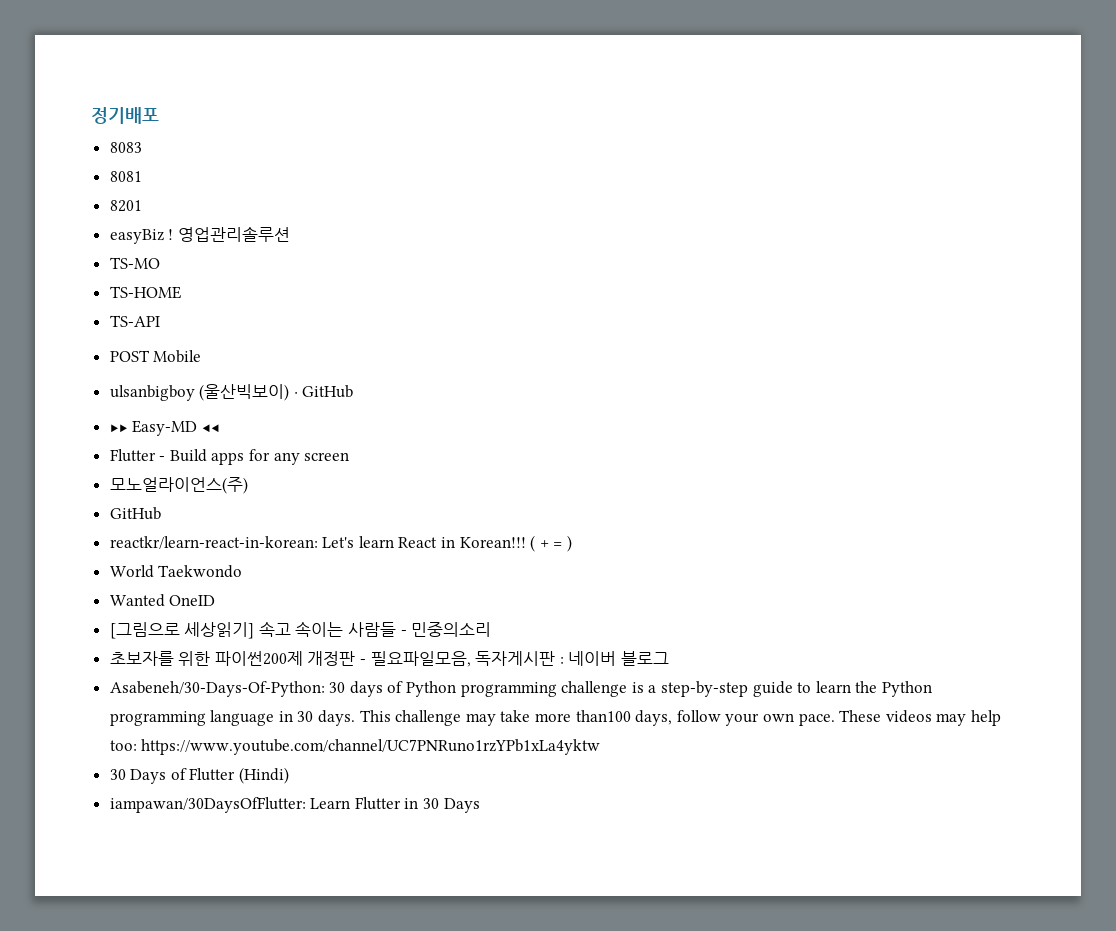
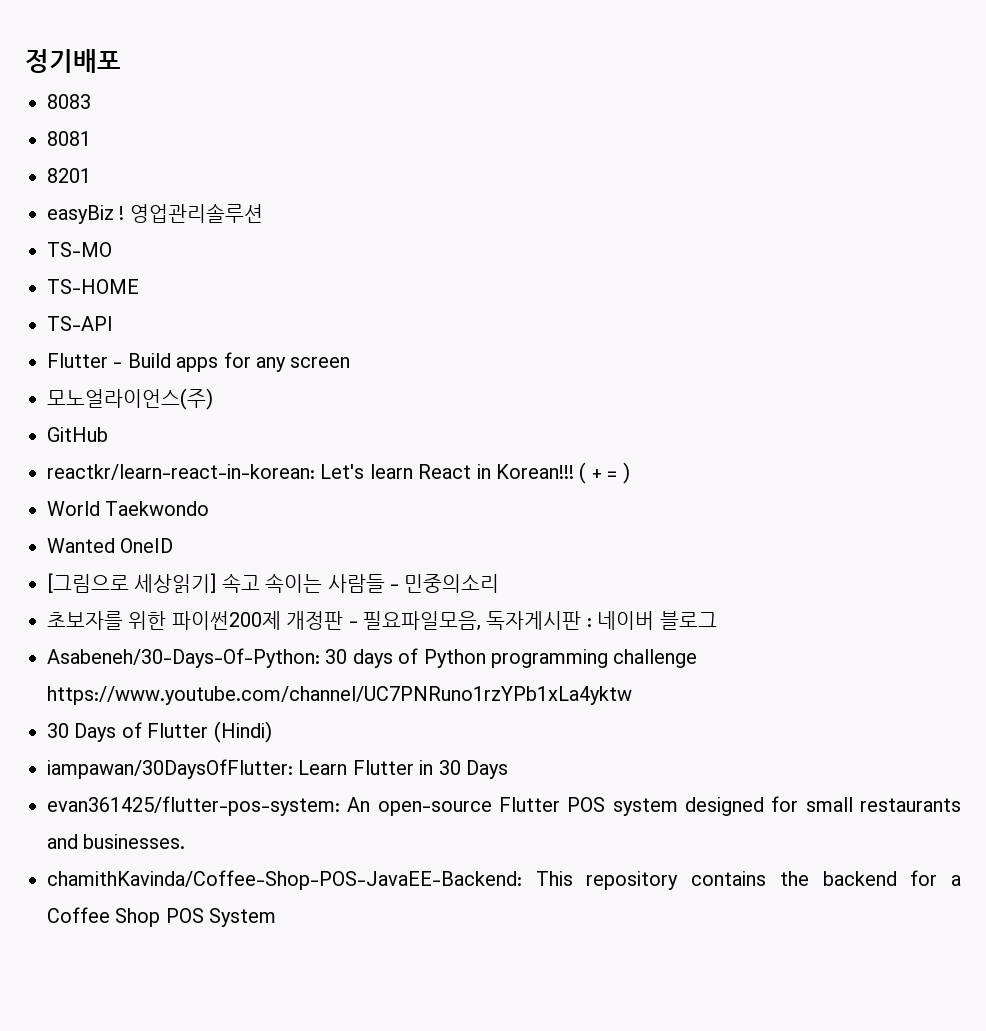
- POST Mobile
- ulsanbigboy (울산빅보이) · GitHub
- ▶▶ Easy-MD ◀◀
- Asabeneh/30-Days-Of-Python: 30 days of Python programming challenge is a step-by-step guide to learn the Python programming language in 30 days. This challenge may take more than100 days, follow your own pace. These videos may help too: https://www.youtube.com/channel/UC7PNRuno1rzYPb1xLa4yktw
+ Asabeneh/30-Days-Of-Python: 30 days of Python programming challenge https://www.youtube.com/channel/UC7PNRuno1rzYPb1xLa4yktw
+ evan361425/flutter-pos-system: An open-source Flutter POS system designed for small restaurants and businesses.
+ chamithKavinda/Coffee-Shop-POS-JavaEE-Backend: This repository contains the backend for a Coffee Shop POS System

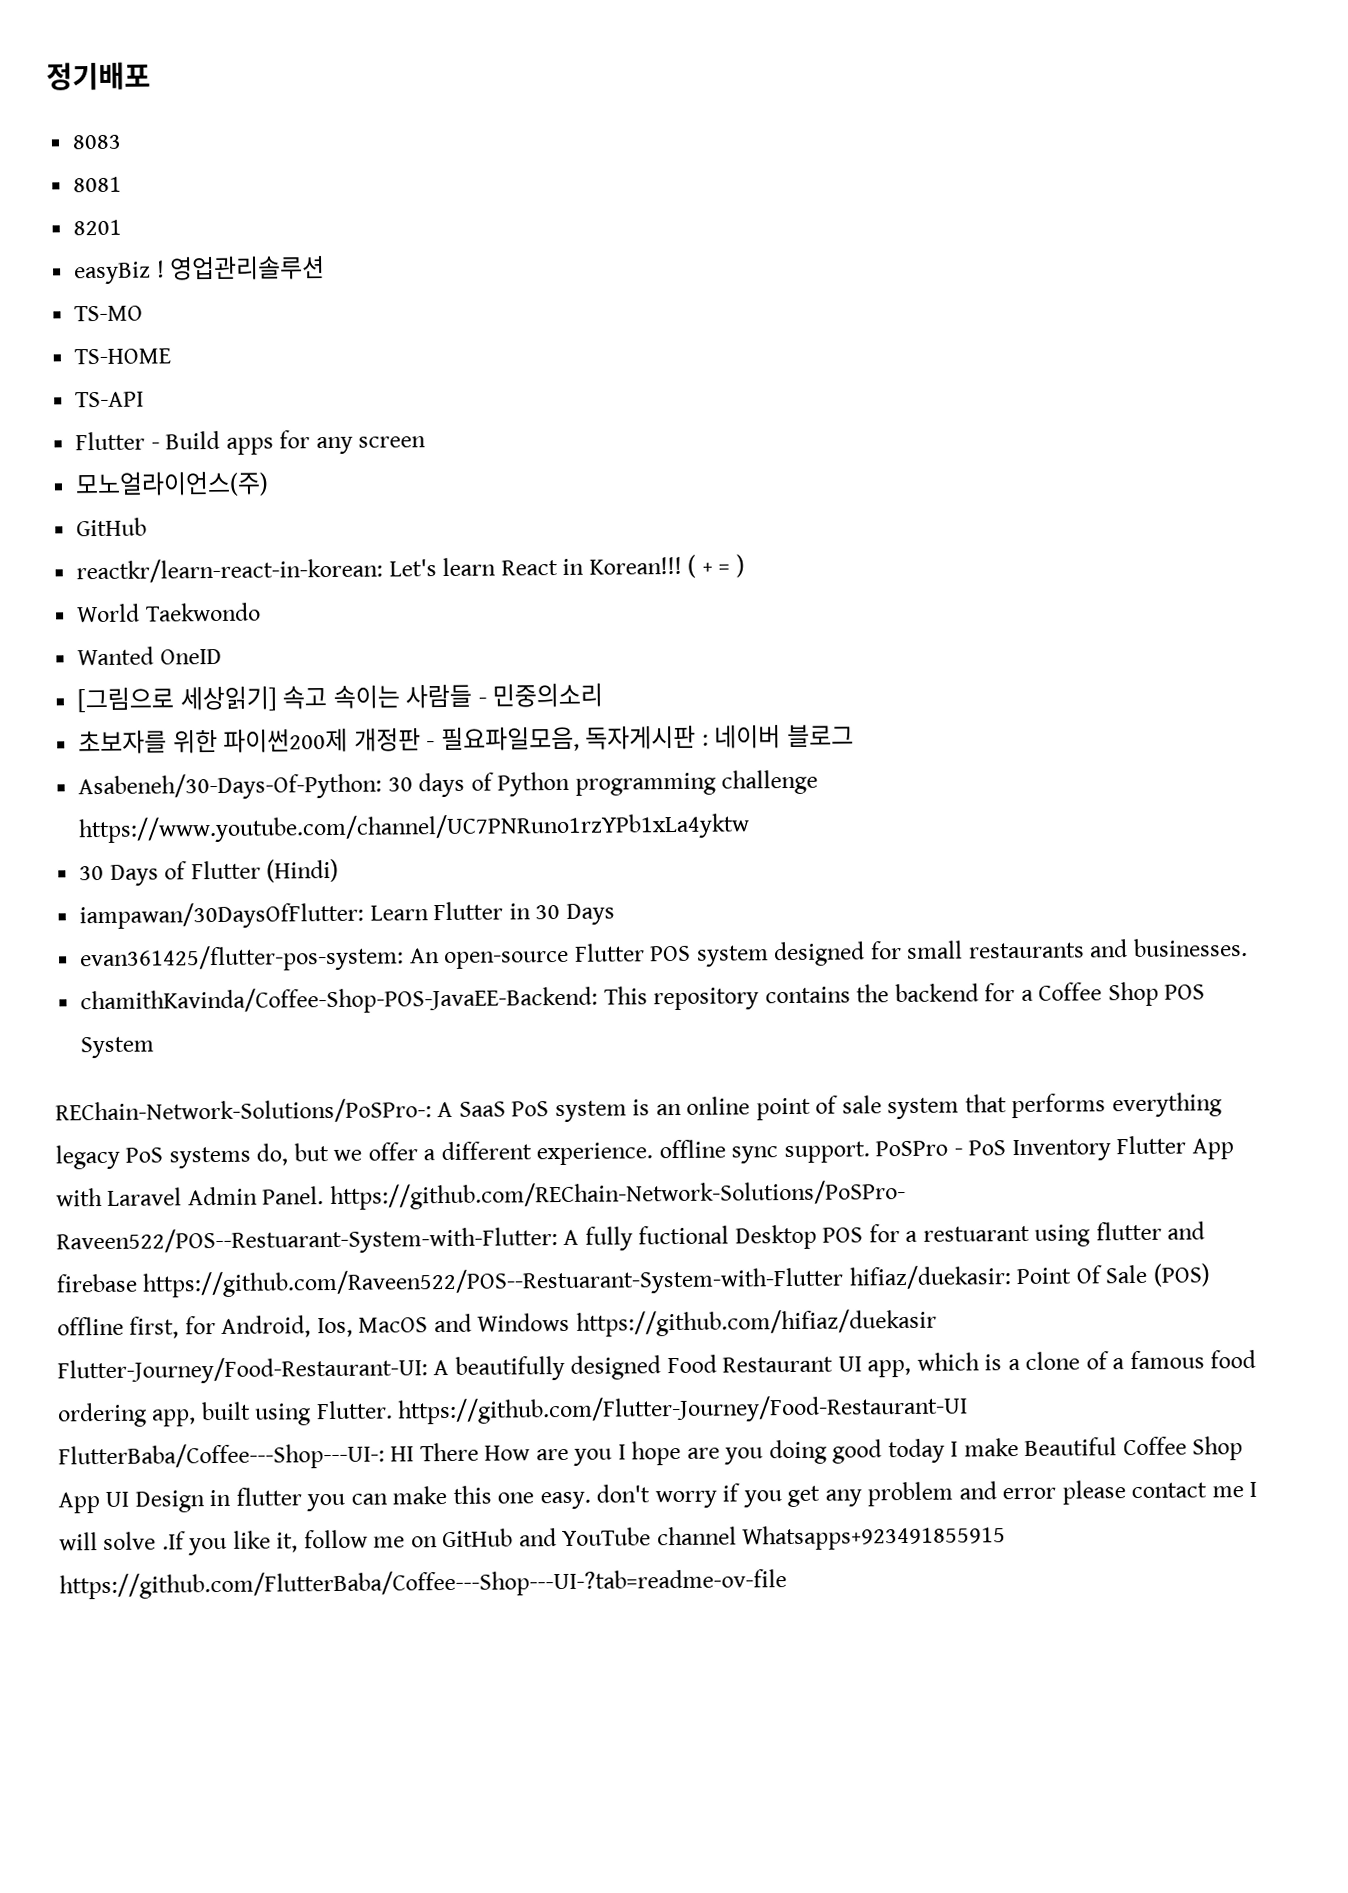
+ REChain-Network-Solutions/PoSPro-: A SaaS PoS system is an online point of sale system that performs everything legacy PoS systems do, but we offer a different experience. offline sync support. PoSPro - PoS Inventory Flutter App with Laravel Admin Panel. https://github.com/REChain-Network-Solutions/PoSPro- Raveen522/POS--Restuarant-System-with-Flutter: A fully fuctional Desktop POS for a restuarant using flutter and firebase https://github.com/Raveen522/POS--Restuarant-System-with-Flutter hifiaz/duekasir: Point Of Sale (POS) offline first, for Android, Ios, MacOS and Windows https://github.com/hifiaz/duekasir Flutter-Journey/Food-Restaurant-UI: A beautifully designed Food Restaurant UI app, which is a clone of a famous food ordering app, built using Flutter. https://github.com/Flutter-Journey/Food-Restaurant-UI FlutterBaba/Coffee---Shop---UI-: HI There How are you I hope are you doing good today I make Beautiful Coffee Shop App UI Design in flutter you can make this one easy. don't worry if you get any problem and error please contact me I will solve .If you like it, follow me on GitHub and YouTube channel Whatsapps+923491855915 https://github.com/FlutterBaba/Coffee---Shop---UI-?tab=readme-ov-file

